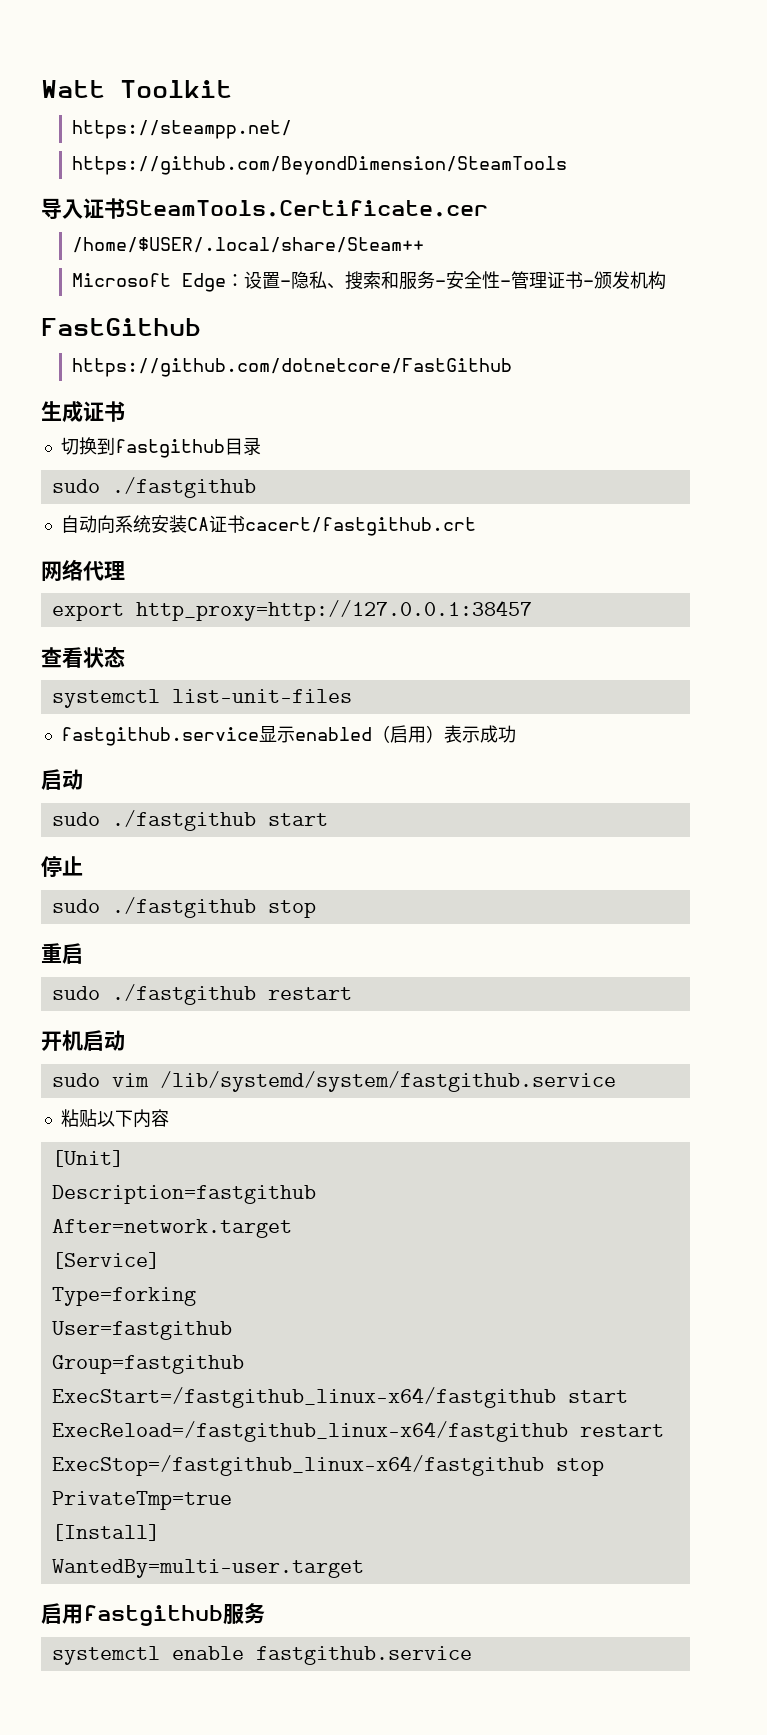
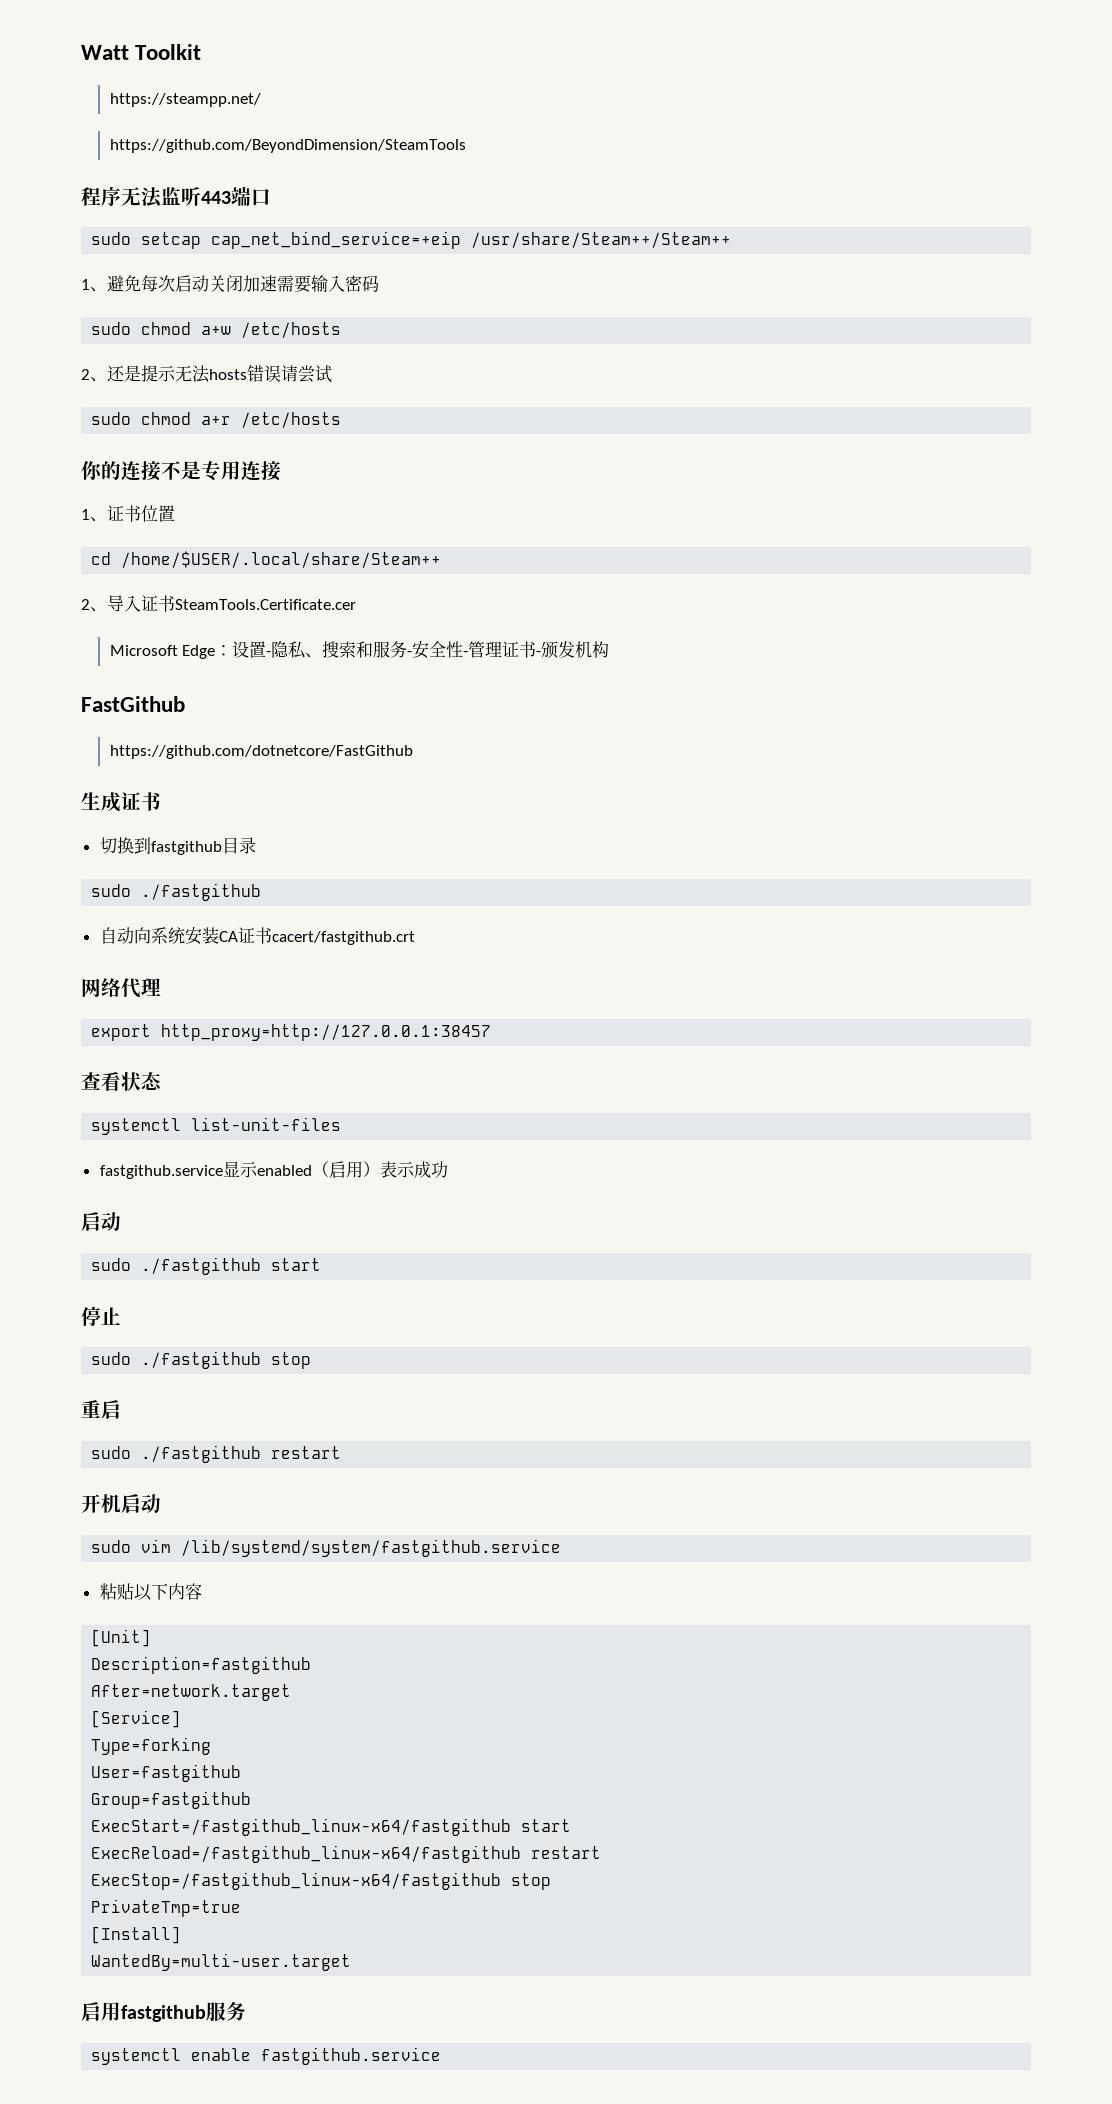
- 导入证书SteamTools.Certificate.cer
+ 程序无法监听443端口
+ sudo setcap cap_net_bind_service=+eip /usr/share/Steam++/Steam++
+ 1、避免每次启动关闭加速需要输入密码
+ sudo chmod a+w /etc/hosts
+ 2、还是提示无法hosts错误请尝试
+ sudo chmod a+r /etc/hosts
+ 你的连接不是专用连接
+ 1、证书位置
+ cd /home/$USER/.local/share/Steam++
+ 2、导入证书SteamTools.Certificate.cer
- /home/$USER/.local/share/Steam++

